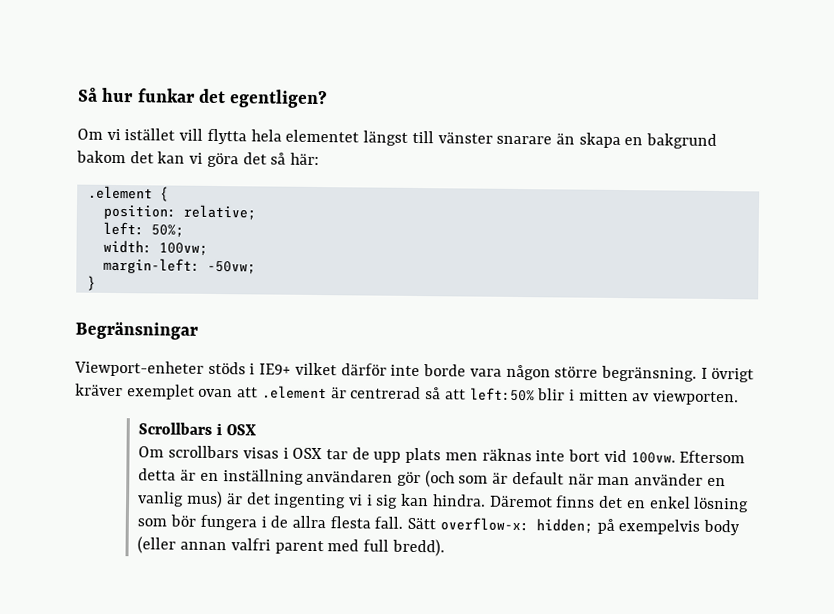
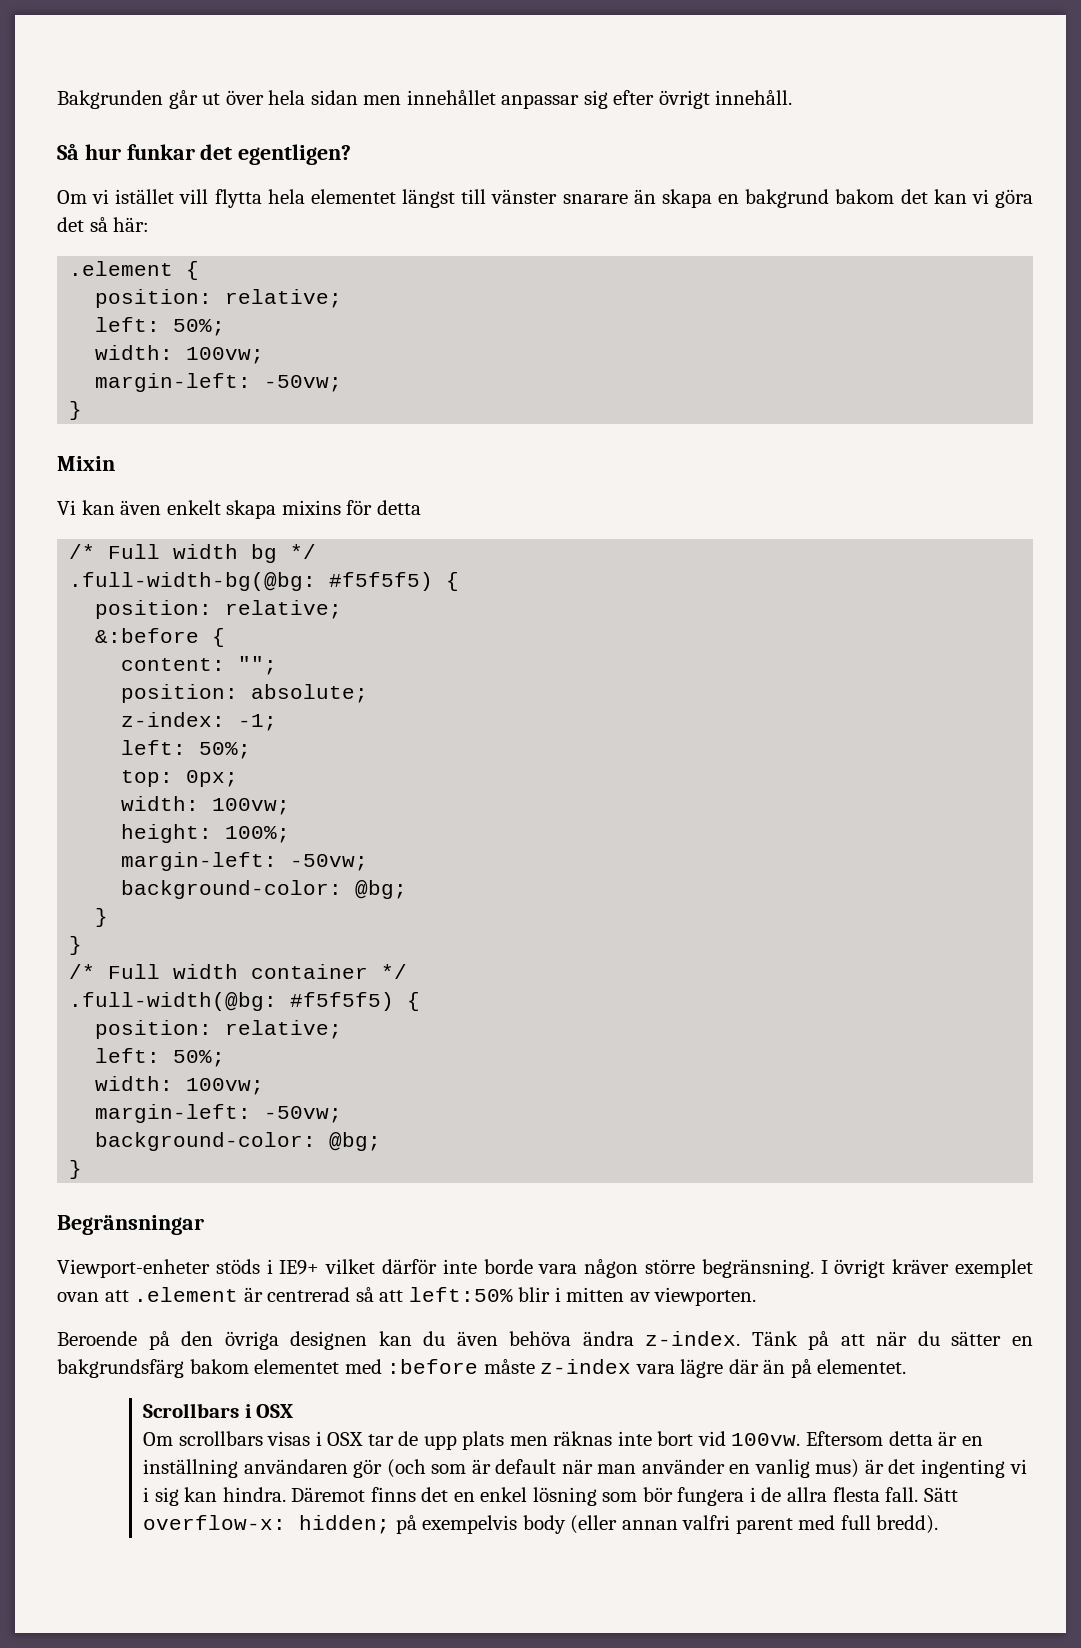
+ Bakgrunden går ut över hela sidan men innehållet anpassar sig efter övrigt innehåll.
+ Mixin
+ Vi kan även enkelt skapa mixins för detta
+ /* Full width bg */
+ .full-width-bg(@bg: #f5f5f5) {
+ position: relative;
+ &:before {
+ content: "";
+ position: absolute;
+ z-index: -1;
+ left: 50%;
+ top: 0px;
+ width: 100vw;
+ height: 100%;
+ margin-left: -50vw;
+ background-color: @bg;
+ }
+ }
+ /* Full width container */
+ .full-width(@bg: #f5f5f5) {
+ position: relative;
+ left: 50%;
+ width: 100vw;
+ margin-left: -50vw;
+ background-color: @bg;
+ }
+ Beroende på den övriga designen kan du även behöva ändra z-index. Tänk på att när du sätter en bakgrundsfärg bakom elementet med :before måste z-index vara lägre där än på elementet.

